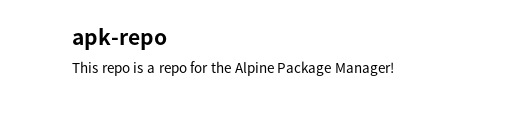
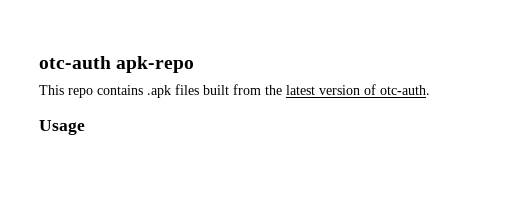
- apk-repo
+ otc-auth apk-repo
- This repo is a repo for the Alpine Package Manager!
+ This repo contains .apk files built from the latest version of otc-auth.
+ Usage

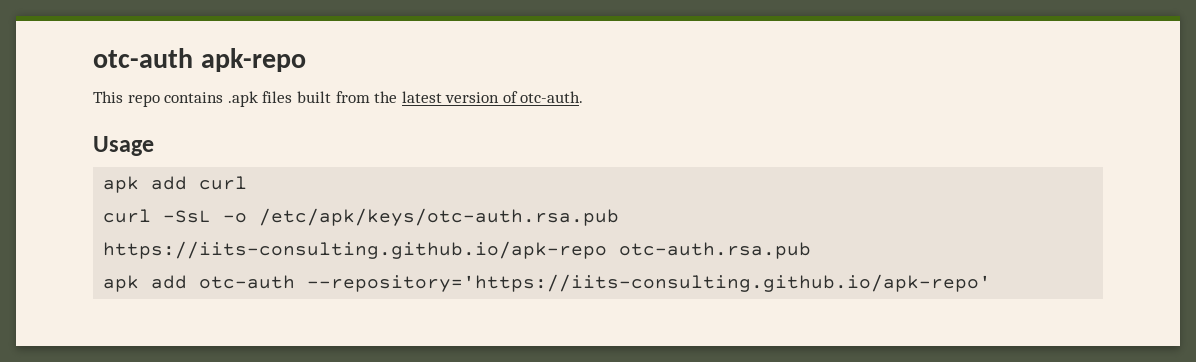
+ apk add curl
+ curl -SsL -o /etc/apk/keys/otc-auth.rsa.pub https://iits-consulting.github.io/apk-repo otc-auth.rsa.pub
+ apk add otc-auth --repository='https://iits-consulting.github.io/apk-repo'

